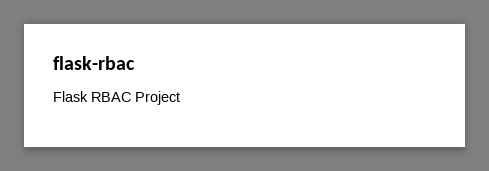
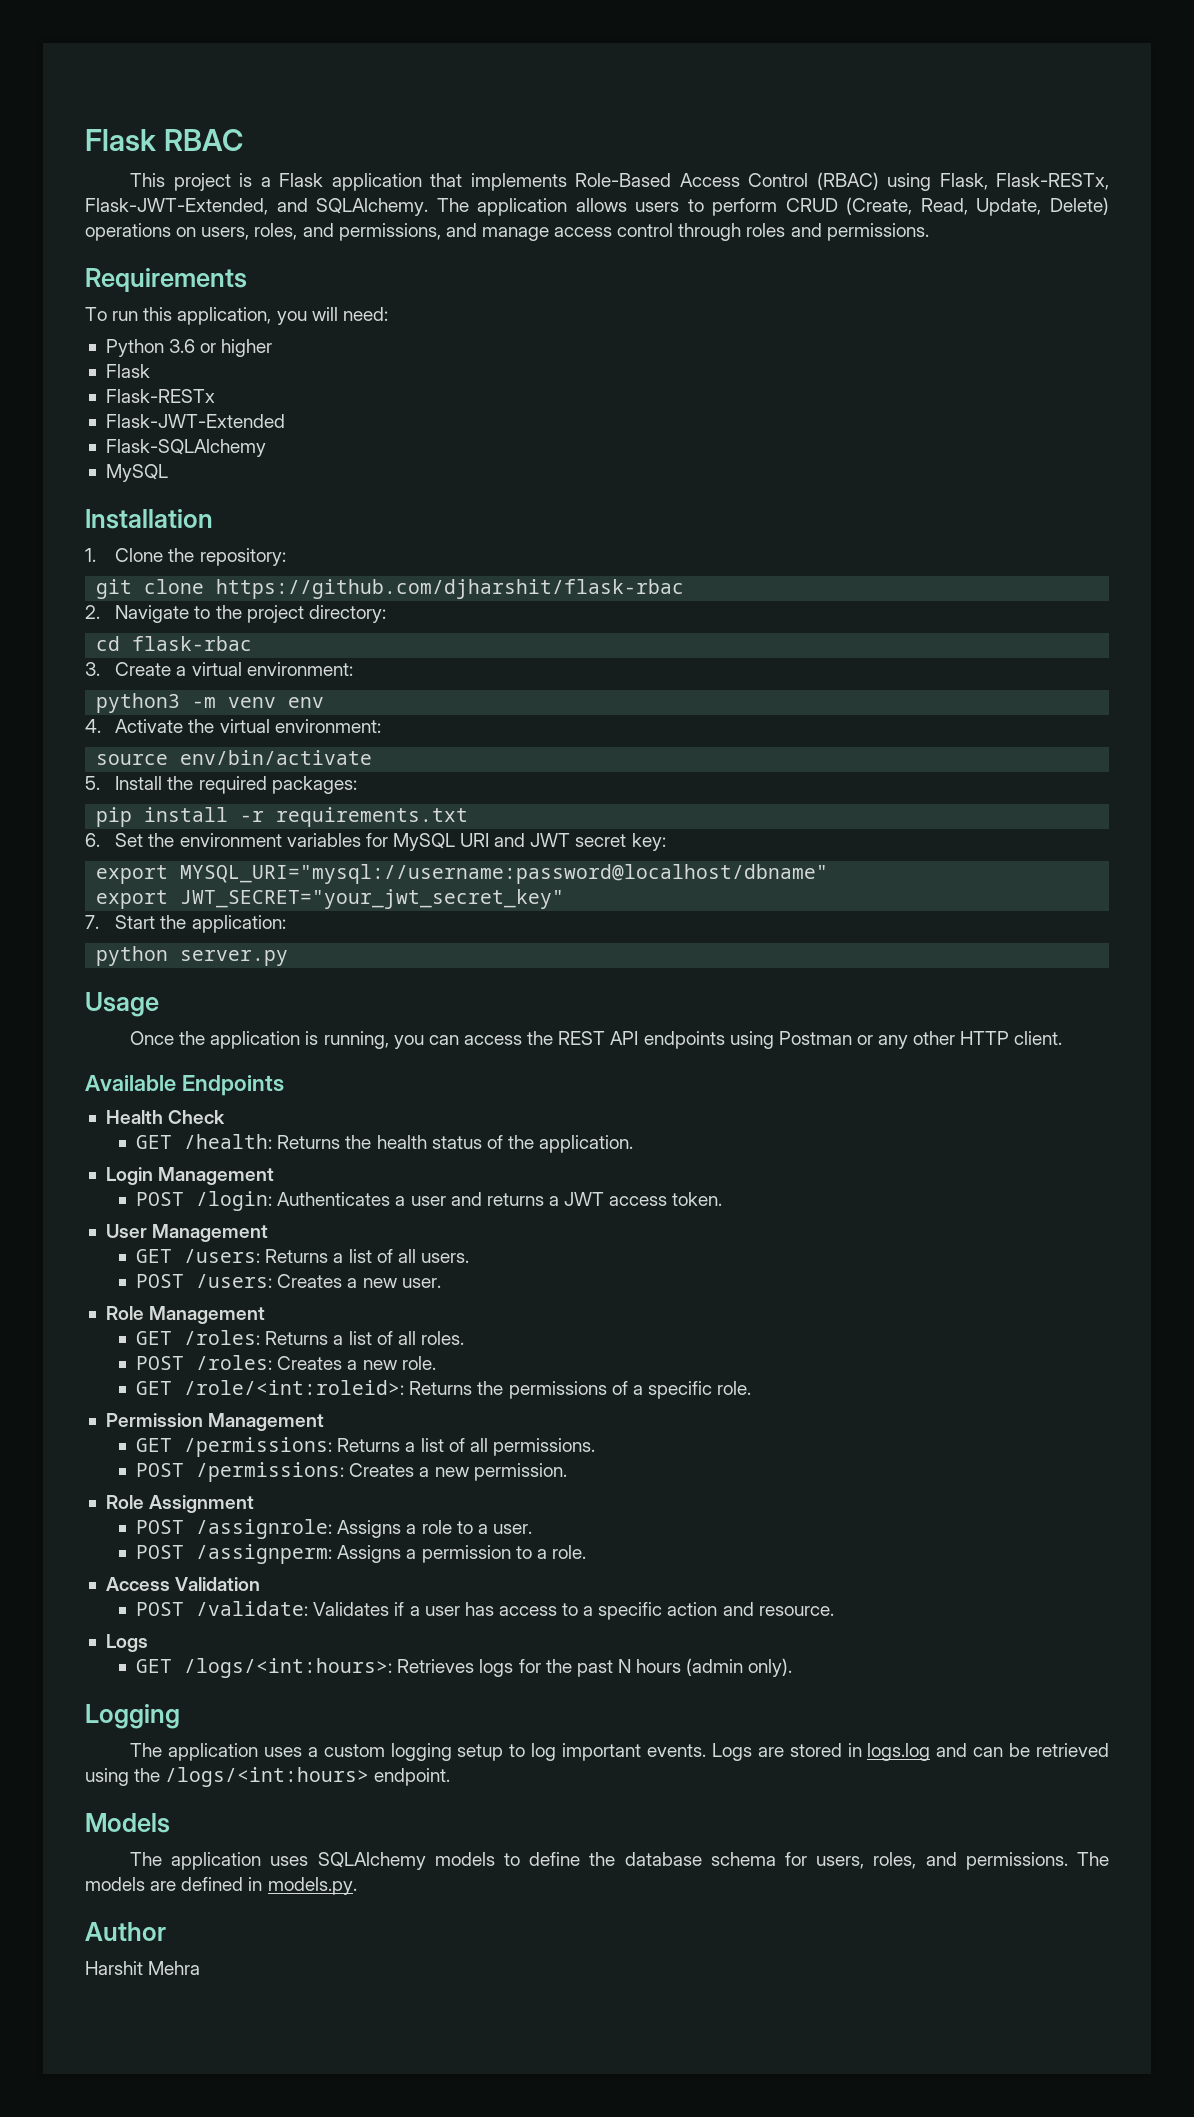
- flask-rbac
- Flask RBAC Project
+ Flask RBAC
+ This project is a Flask application that implements Role-Based Access Control (RBAC) using Flask, Flask-RESTx, Flask-JWT-Extended, and SQLAlchemy. The application allows users to perform CRUD (Create, Read, Update, Delete) operations on users, roles, and permissions, and manage access control through roles and permissions.
+ Requirements
+ To run this application, you will need:
+ Python 3.6 or higher
+ Flask
+ Flask-RESTx
+ Flask-JWT-Extended
+ Flask-SQLAlchemy
+ MySQL
+ Installation
+ 1. Clone the repository:
+ git clone https://github.com/djharshit/flask-rbac
+ 2. Navigate to the project directory:
+ cd flask-rbac
+ 3. Create a virtual environment:
+ python3 -m venv env
+ 4. Activate the virtual environment:
+ source env/bin/activate
+ 5. Install the required packages:
+ pip install -r requirements.txt
+ 6. Set the environment variables for MySQL URI and JWT secret key:
+ export MYSQL_URI="mysql://username:password@localhost/dbname"
+ export JWT_SECRET="your_jwt_secret_key"
+ 7. Start the application:
+ python server.py
+ Usage
+ Once the application is running, you can access the REST API endpoints using Postman or any other HTTP client.
+ Available Endpoints
+ Health Check
+ GET /health: Returns the health status of the application.
+ Login Management
+ POST /login: Authenticates a user and returns a JWT access token.
+ User Management
+ GET /users: Returns a list of all users.
+ POST /users: Creates a new user.
+ Role Management
+ GET /roles: Returns a list of all roles.
+ POST /roles: Creates a new role.
+ GET /role/<int:roleid>: Returns the permissions of a specific role.
+ Permission Management
+ GET /permissions: Returns a list of all permissions.
+ POST /permissions: Creates a new permission.
+ Role Assignment
+ POST /assignrole: Assigns a role to a user.
+ POST /assignperm: Assigns a permission to a role.
+ Access Validation
+ POST /validate: Validates if a user has access to a specific action and resource.
+ Logs
+ GET /logs/<int:hours>: Retrieves logs for the past N hours (admin only).
+ Logging
+ The application uses a custom logging setup to log important events. Logs are stored in logs.log and can be retrieved using the /logs/<int:hours> endpoint.
+ Models
+ The application uses SQLAlchemy models to define the database schema for users, roles, and permissions. The models are defined in models.py.
+ Author
+ Harshit Mehra

